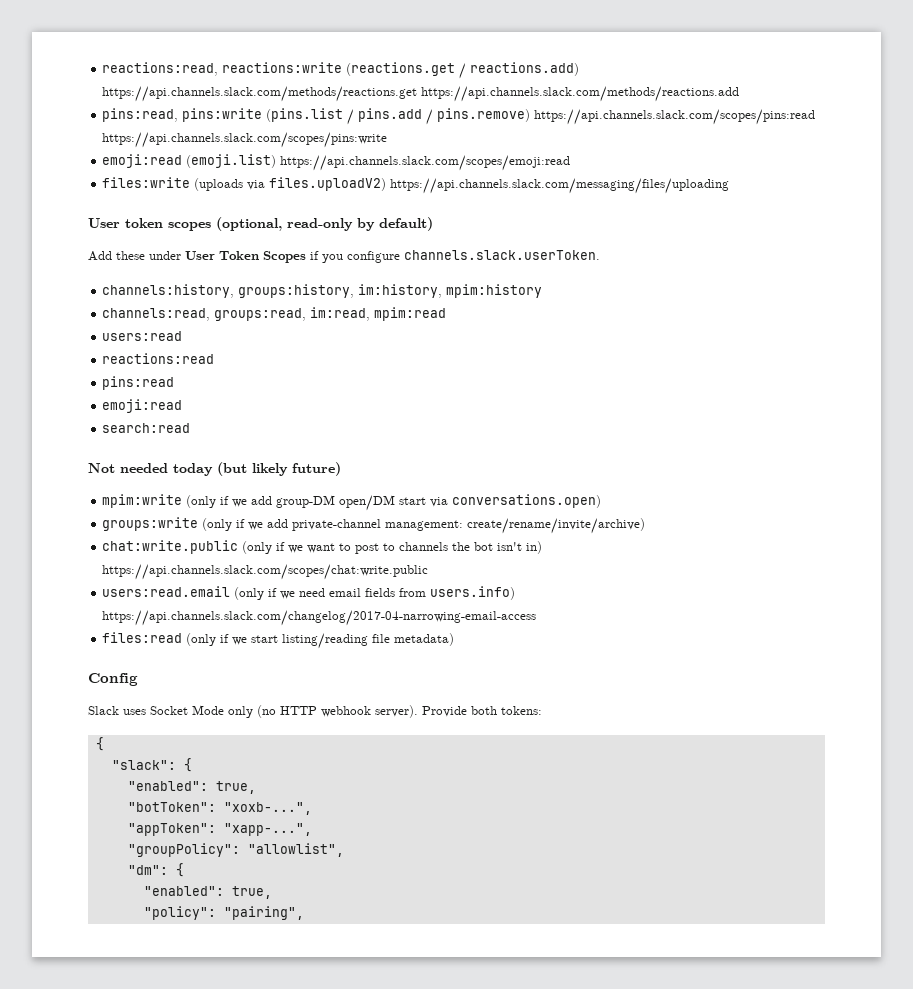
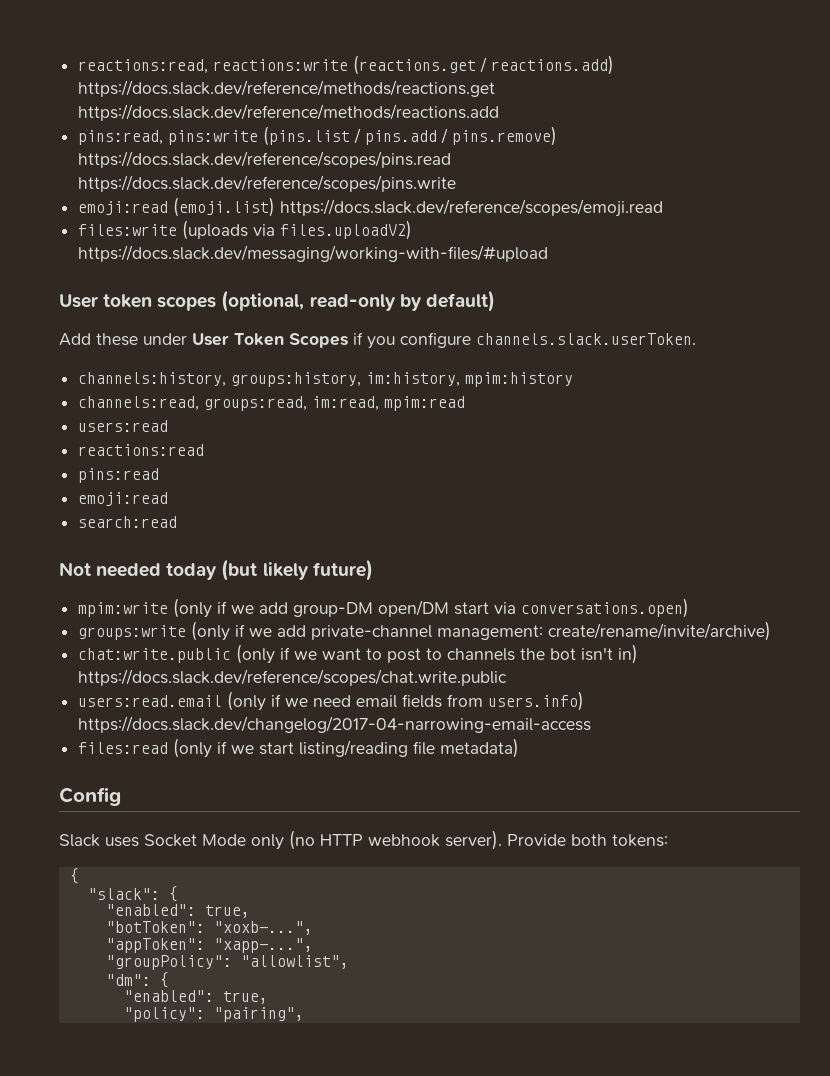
- reactions:read, reactions:write (reactions.get / reactions.add) https://api.channels.slack.com/methods/reactions.get https://api.channels.slack.com/methods/reactions.add
+ reactions:read, reactions:write (reactions.get / reactions.add) https://docs.slack.dev/reference/methods/reactions.get https://docs.slack.dev/reference/methods/reactions.add
- pins:read, pins:write (pins.list / pins.add / pins.remove) https://api.channels.slack.com/scopes/pins:read https://api.channels.slack.com/scopes/pins:write
+ pins:read, pins:write (pins.list / pins.add / pins.remove) https://docs.slack.dev/reference/scopes/pins.read https://docs.slack.dev/reference/scopes/pins.write
- emoji:read (emoji.list) https://api.channels.slack.com/scopes/emoji:read
+ emoji:read (emoji.list) https://docs.slack.dev/reference/scopes/emoji.read
- files:write (uploads via files.uploadV2) https://api.channels.slack.com/messaging/files/uploading
+ files:write (uploads via files.uploadV2) https://docs.slack.dev/messaging/working-with-files/#upload
- chat:write.public (only if we want to post to channels the bot isn't in) https://api.channels.slack.com/scopes/chat:write.public
+ chat:write.public (only if we want to post to channels the bot isn't in) https://docs.slack.dev/reference/scopes/chat.write.public
- users:read.email (only if we need email fields from users.info) https://api.channels.slack.com/changelog/2017-04-narrowing-email-access
+ users:read.email (only if we need email fields from users.info) https://docs.slack.dev/changelog/2017-04-narrowing-email-access

